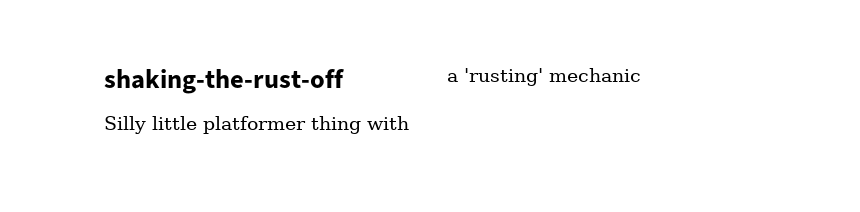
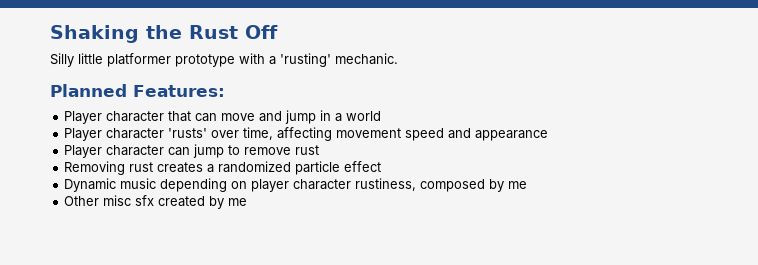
- shaking-the-rust-off
+ Shaking the Rust Off
- Silly little platformer thing with a 'rusting' mechanic
+ Silly little platformer prototype with a 'rusting' mechanic.
+ Planned Features:
+ Player character that can move and jump in a world
+ Player character 'rusts' over time, affecting movement speed and appearance
+ Player character can jump to remove rust
+ Removing rust creates a randomized particle effect
+ Dynamic music depending on player character rustiness, composed by me
+ Other misc sfx created by me

